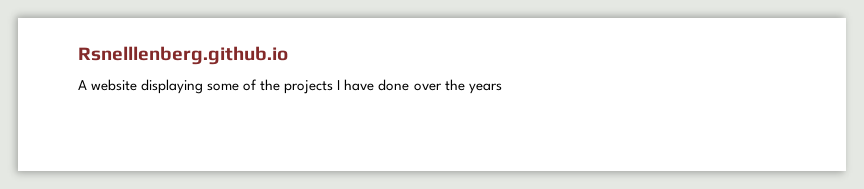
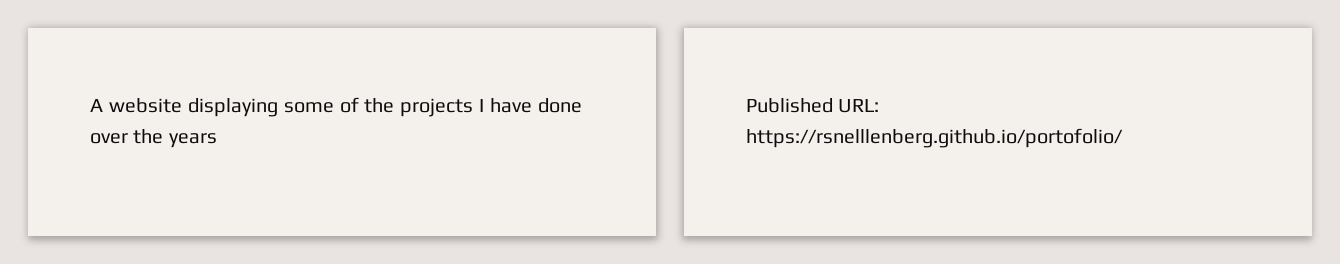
- Rsnelllenberg.github.io
+ Published URL: https://rsnelllenberg.github.io/portofolio/

